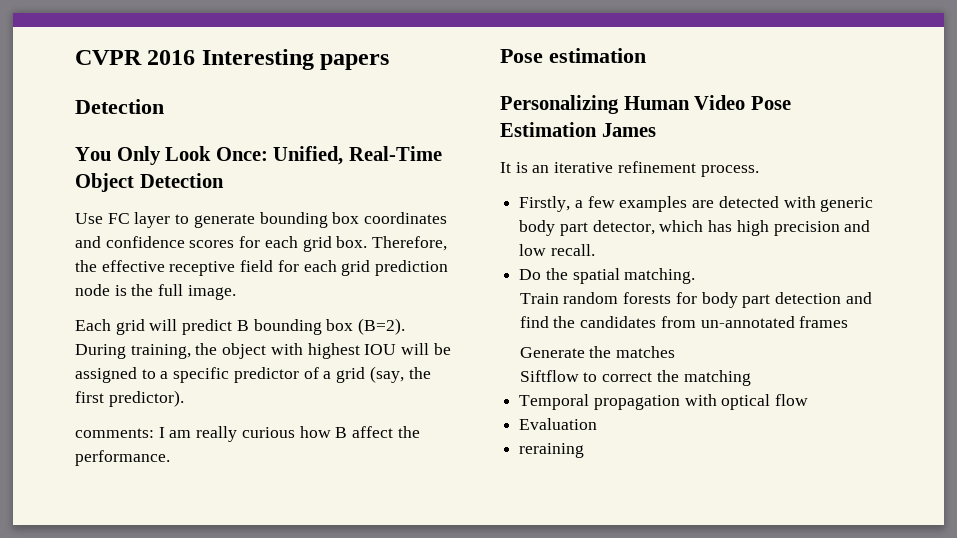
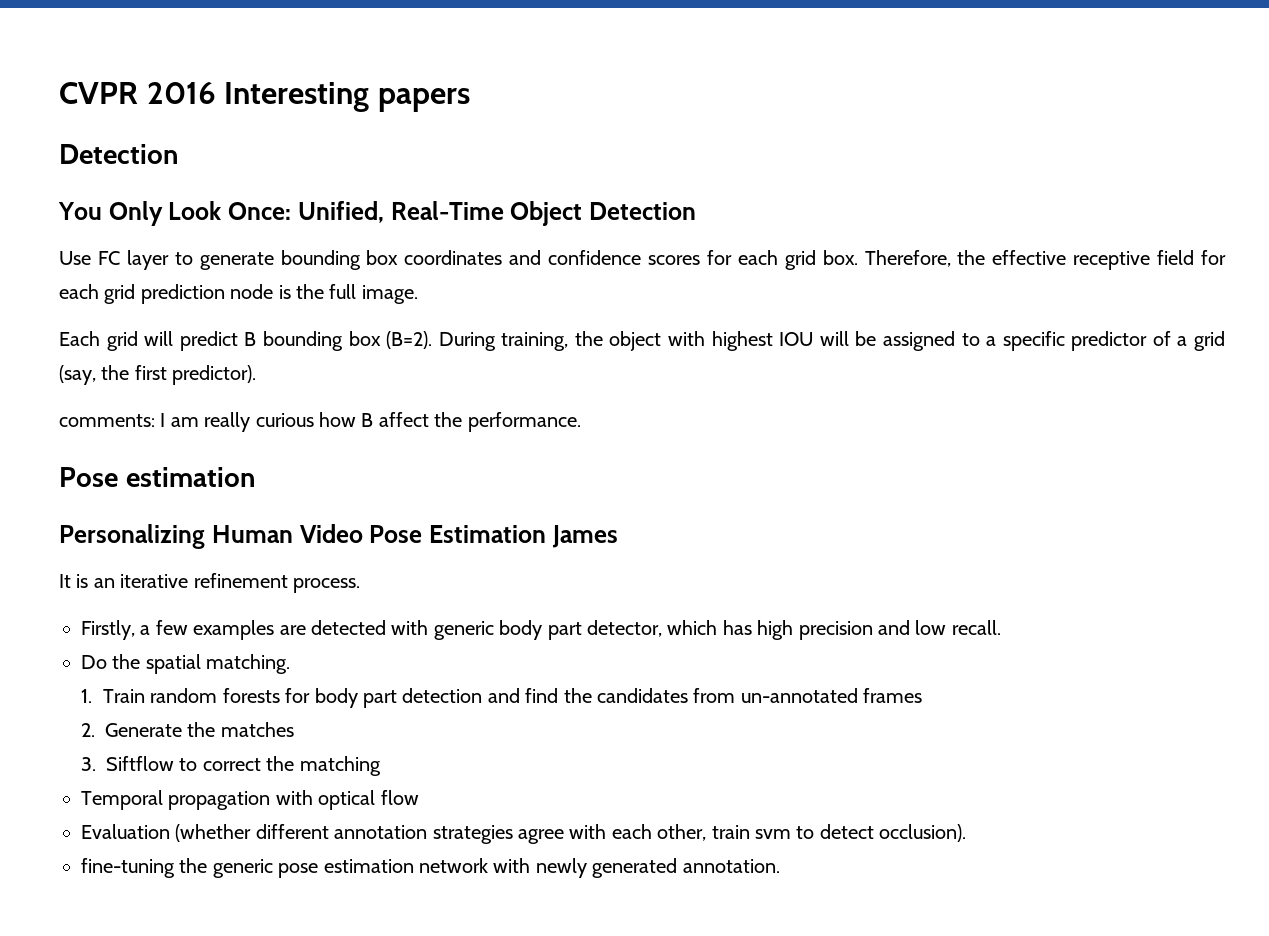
- Train random forests for body part detection and find the candidates from un-annotated frames
+ 1. Train random forests for body part detection and find the candidates from un-annotated frames
- Generate the matches
+ 2. Generate the matches
- Siftflow to correct the matching
+ 3. Siftflow to correct the matching
- Evaluation
- reraining
+ Evaluation (whether different annotation strategies agree with each other, train svm to detect occlusion).
+ fine-tuning the generic pose estimation network with newly generated annotation.

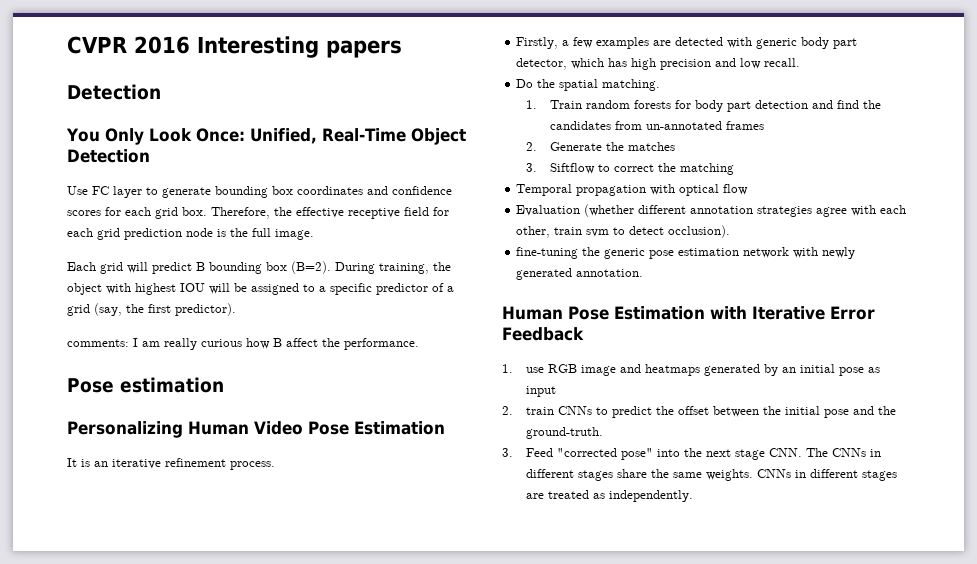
- Personalizing Human Video Pose Estimation James
+ Personalizing Human Video Pose Estimation
+ Human Pose Estimation with Iterative Error Feedback
+ 1. use RGB image and heatmaps generated by an initial pose as input
+ 2. train CNNs to predict the offset between the initial pose and the ground-truth.
+ 3. Feed "corrected pose" into the next stage CNN. The CNNs in different stages share the same weights. CNNs in different stages are treated as independently.

